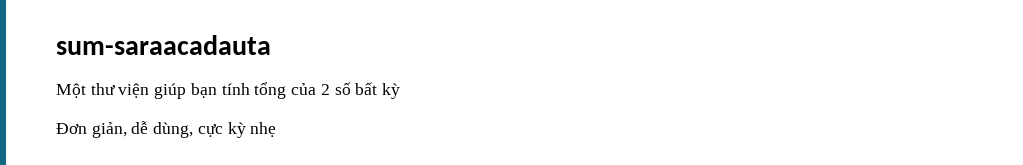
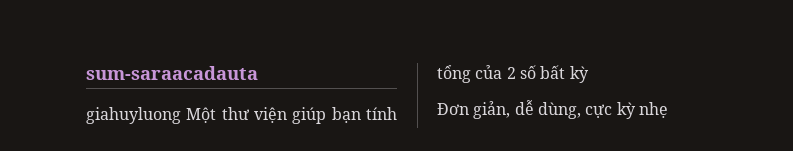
- Một thư viện giúp bạn tính tổng của 2 số bất kỳ
+ giahuyluong Một thư viện giúp bạn tính tổng của 2 số bất kỳ

